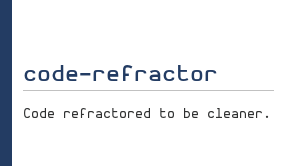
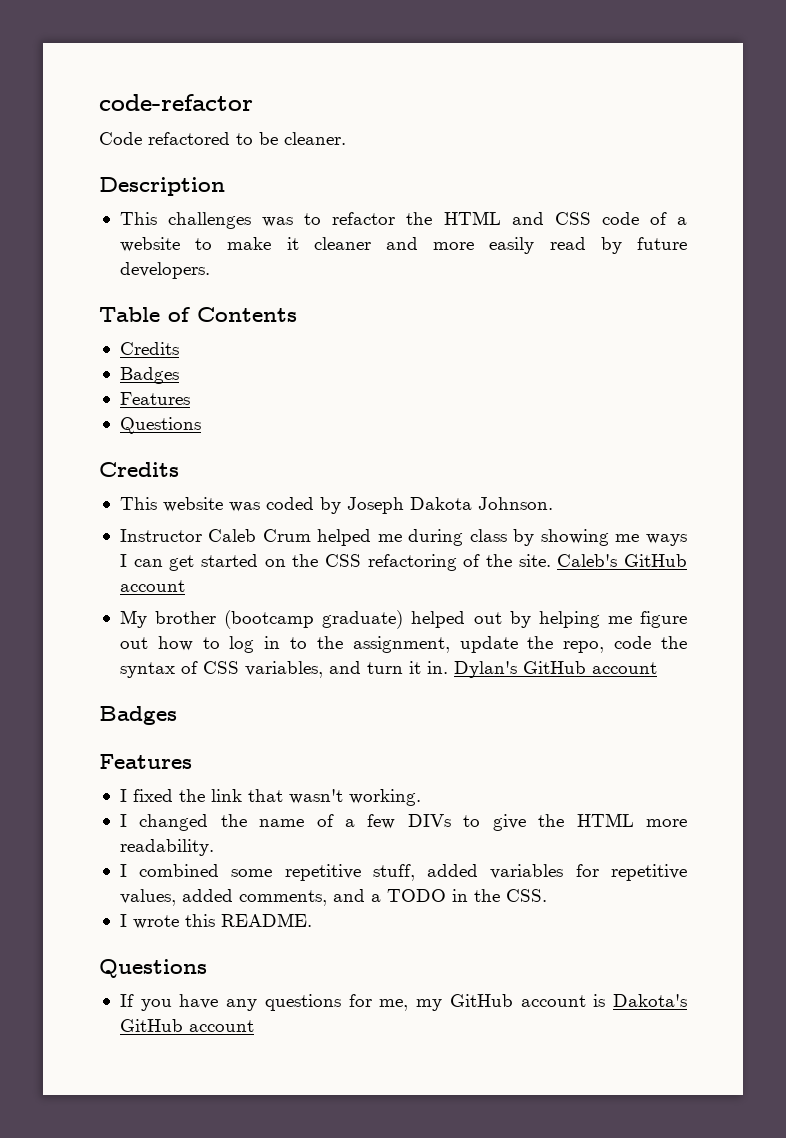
- code-refractor
+ code-refactor
- Code refractored to be cleaner.
+ Code refactored to be cleaner.
+ Description
+ This challenges was to refactor the HTML and CSS code of a website to make it cleaner and more easily read by future developers.
+ Table of Contents
+ Credits
+ Badges
+ Features
+ Questions
+ Credits
+ This website was coded by Joseph Dakota Johnson.
+ Instructor Caleb Crum helped me during class by showing me ways I can get started on the CSS refactoring of the site. Caleb's GitHub account
+ My brother (bootcamp graduate) helped out by helping me figure out how to log in to the assignment, update the repo, code the syntax of CSS variables, and turn it in. Dylan's GitHub account
+ Badges
+ Features
+ I fixed the link that wasn't working.
+ I changed the name of a few DIVs to give the HTML more readability.
+ I combined some repetitive stuff, added variables for repetitive values, added comments, and a TODO in the CSS.
+ I wrote this README.
+ Questions
+ If you have any questions for me, my GitHub account is Dakota's GitHub account

